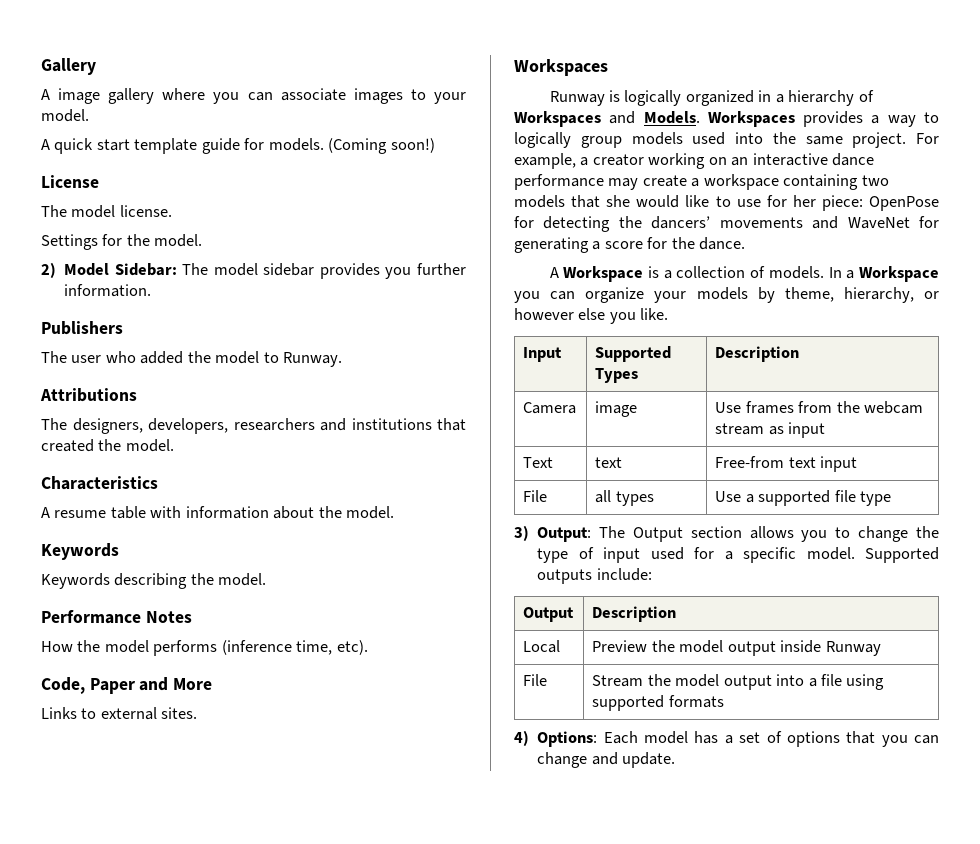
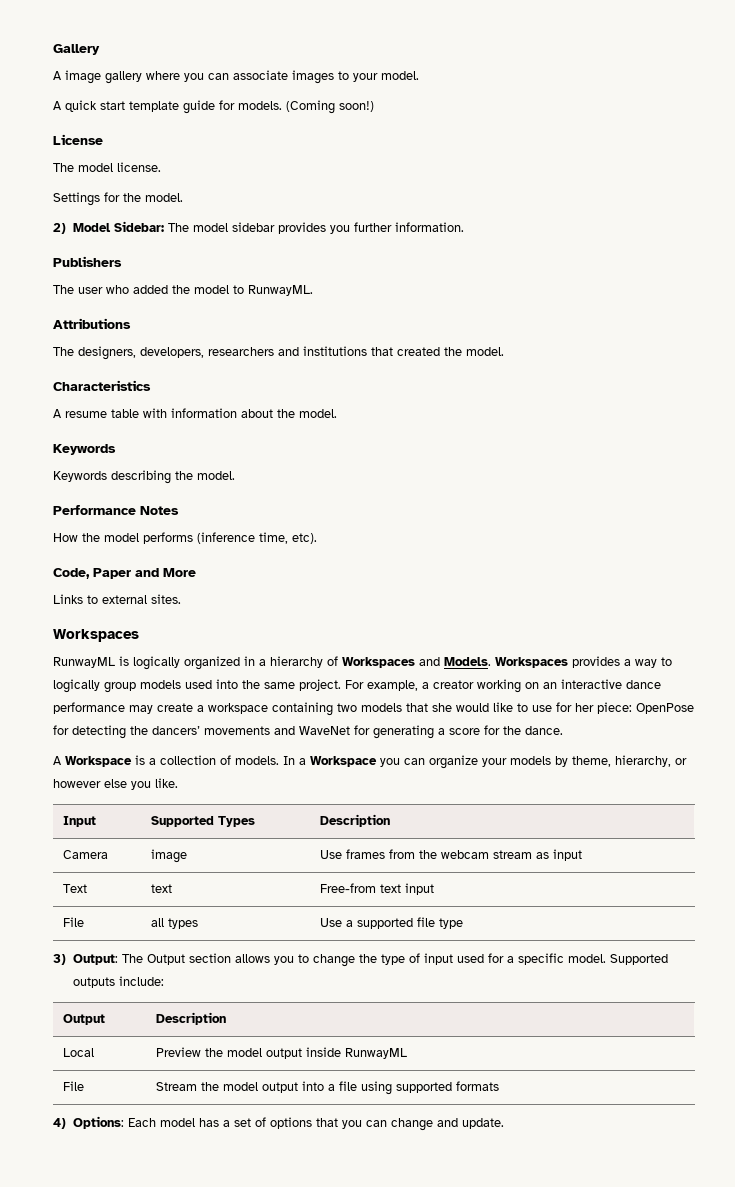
- The user who added the model to Runway.
+ The user who added the model to RunwayML.
- Runway is logically organized in a hierarchy of Workspaces and Models.
+ RunwayML is logically organized in a hierarchy of Workspaces and Models.
- Local | Preview the model output inside Runway
+ Local | Preview the model output inside RunwayML

